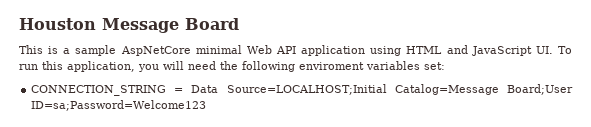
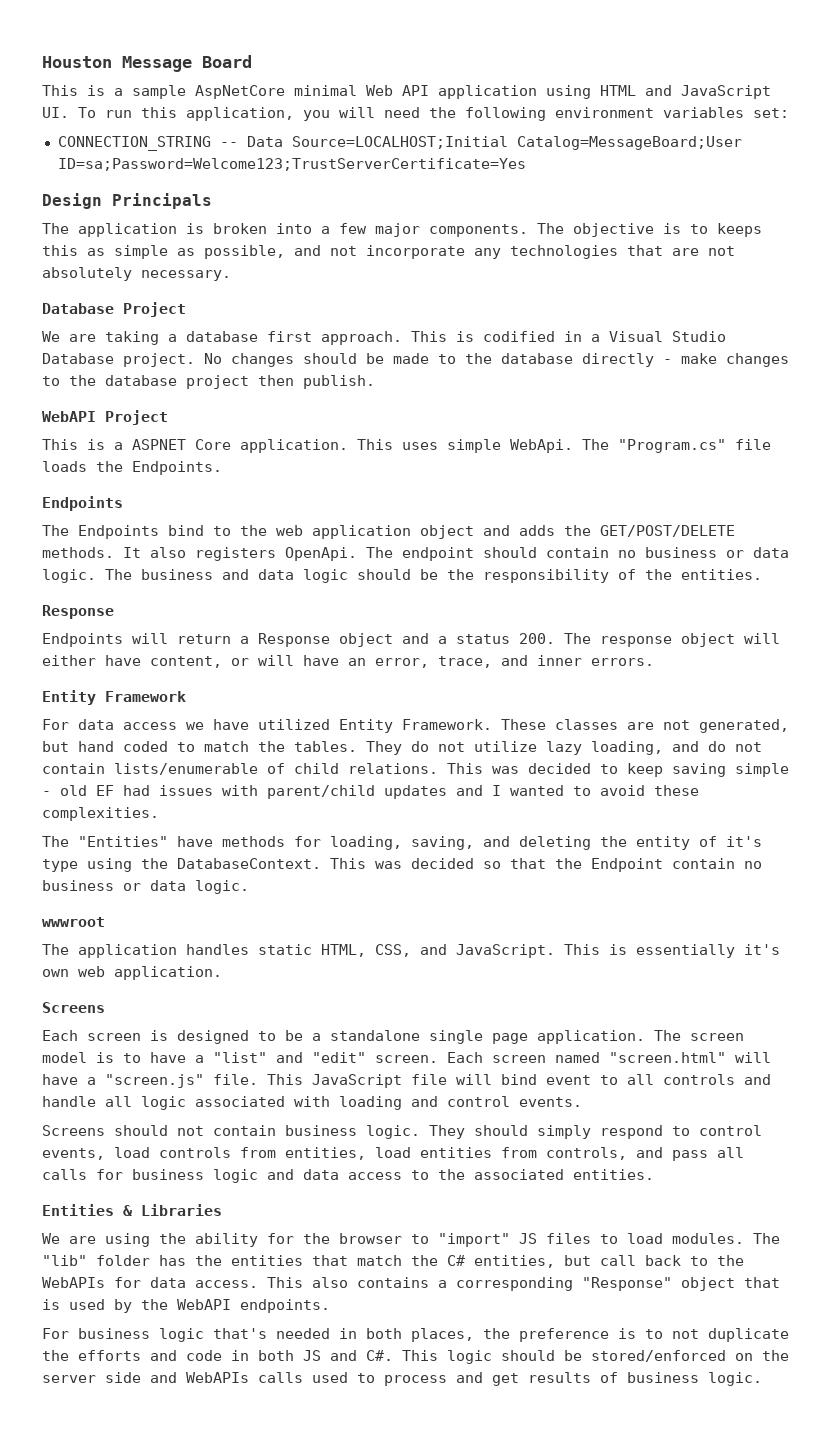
- This is a sample AspNetCore minimal Web API application using HTML and JavaScript UI. To run this application, you will need the following enviroment variables set:
+ This is a sample AspNetCore minimal Web API application using HTML and JavaScript UI. To run this application, you will need the following environment variables set:
- CONNECTION_STRING = Data Source=LOCALHOST;Initial Catalog=Message Board;User ID=sa;Password=Welcome123
+ CONNECTION_STRING -- Data Source=LOCALHOST;Initial Catalog=MessageBoard;User ID=sa;Password=Welcome123;TrustServerCertificate=Yes
+ Design Principals
+ The application is broken into a few major components. The objective is to keeps this as simple as possible, and not incorporate any technologies that are not absolutely necessary.
+ Database Project
+ We are taking a database first approach. This is codified in a Visual Studio Database project. No changes should be made to the database directly - make changes to the database project then publish.
+ WebAPI Project
+ This is a ASPNET Core application. This uses simple WebApi. The "Program.cs" file loads the Endpoints.
+ Endpoints
+ The Endpoints bind to the web application object and adds the GET/POST/DELETE methods. It also registers OpenApi. The endpoint should contain no business or data logic. The business and data logic should be the responsibility of the entities.
+ Response
+ Endpoints will return a Response object and a status 200. The response object will either have content, or will have an error, trace, and inner errors.
+ Entity Framework
+ For data access we have utilized Entity Framework. These classes are not generated, but hand coded to match the tables. They do not utilize lazy loading, and do not contain lists/enumerable of child relations. This was decided to keep saving simple - old EF had issues with parent/child updates and I wanted to avoid these complexities.
+ The "Entities" have methods for loading, saving, and deleting the entity of it's type using the DatabaseContext. This was decided so that the Endpoint contain no business or data logic.
+ wwwroot
+ The application handles static HTML, CSS, and JavaScript. This is essentially it's own web application.
+ Screens
+ Each screen is designed to be a standalone single page application. The screen model is to have a "list" and "edit" screen. Each screen named "screen.html" will have a "screen.js" file. This JavaScript file will bind event to all controls and handle all logic associated with loading and control events.
+ Screens should not contain business logic. They should simply respond to control events, load controls from entities, load entities from controls, and pass all calls for business logic and data access to the associated entities.
+ Entities & Libraries
+ We are using the ability for the browser to "import" JS files to load modules. The "lib" folder has the entities that match the C# entities, but call back to the WebAPIs for data access. This also contains a corresponding "Response" object that is used by the WebAPI endpoints.
+ For business logic that's needed in both places, the preference is to not duplicate the efforts and code in both JS and C#. This logic should be stored/enforced on the server side and WebAPIs calls used to process and get results of business logic.

